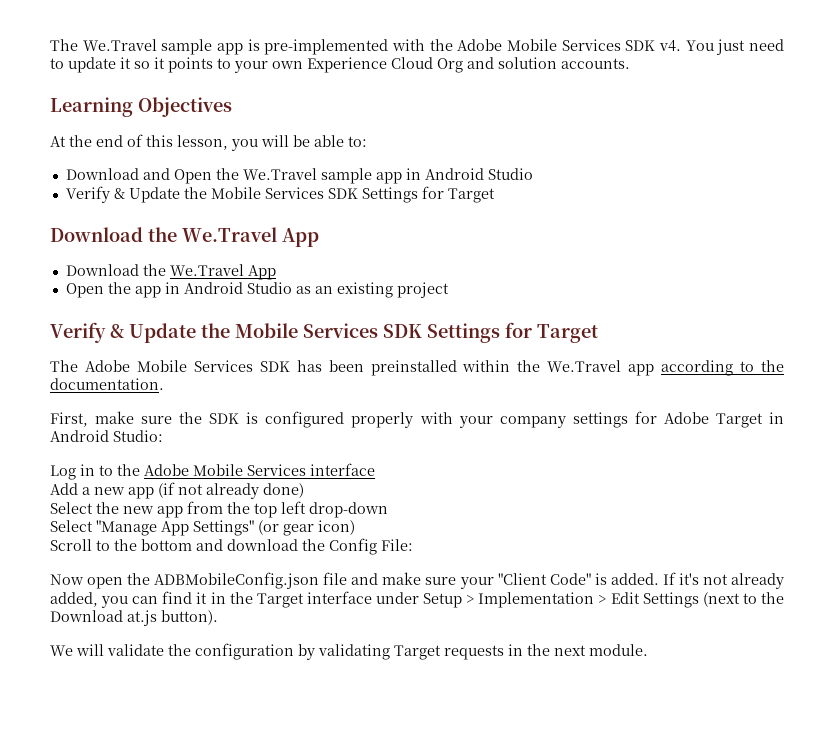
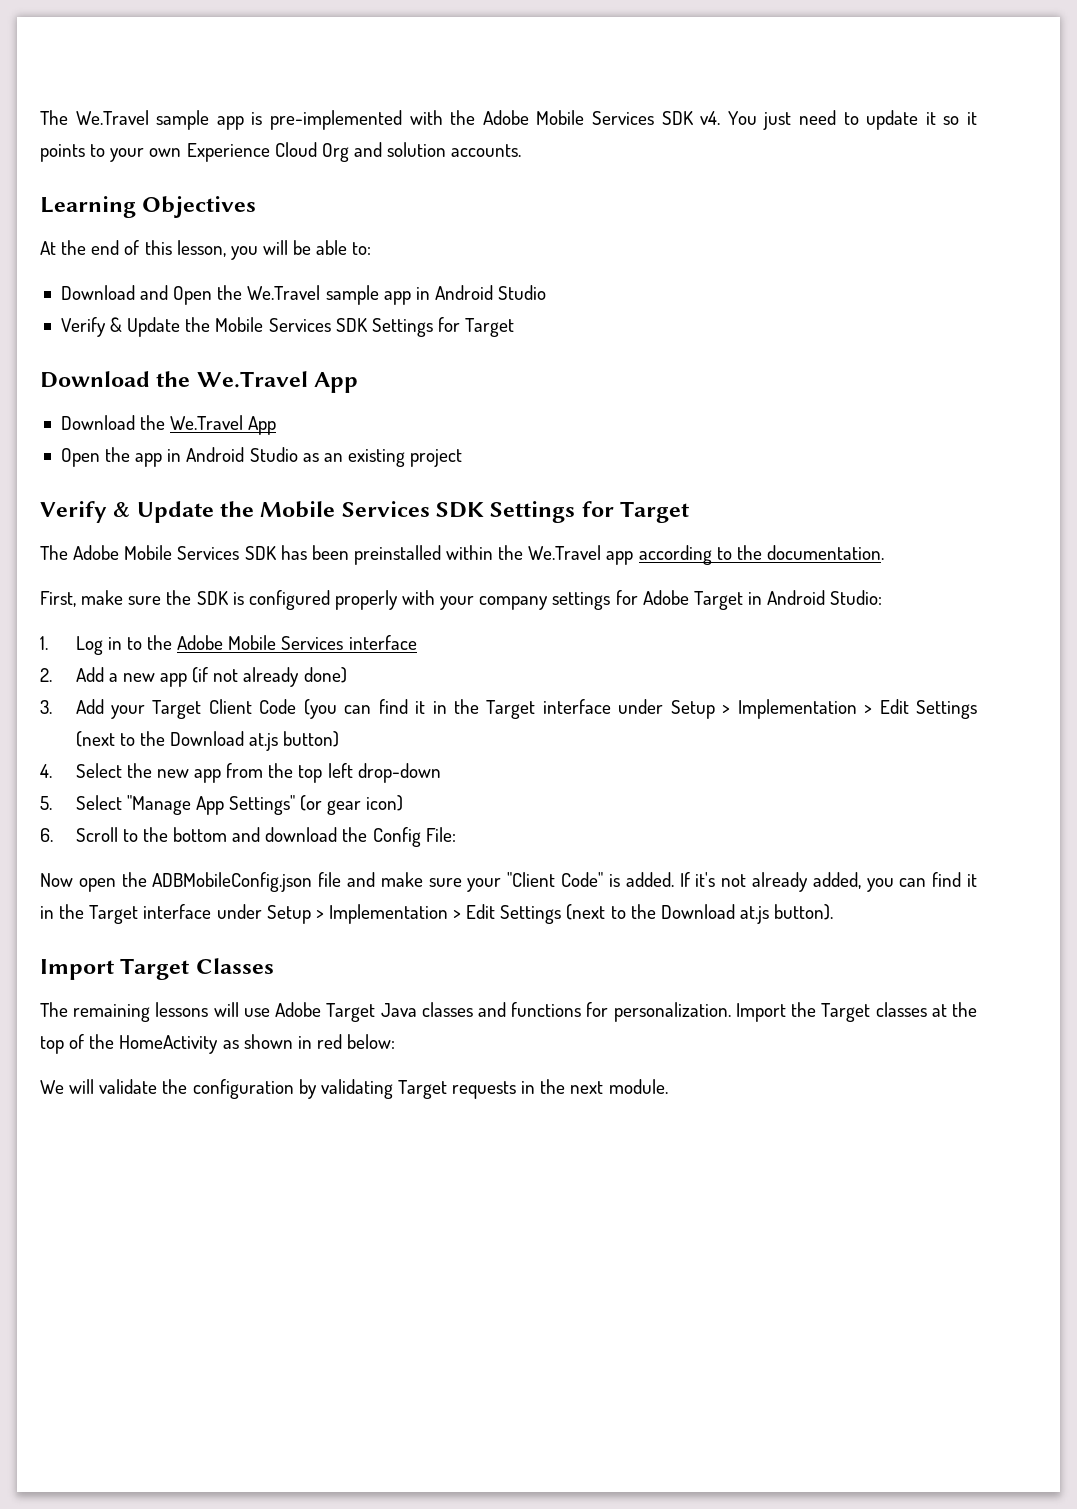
- Log in to the Adobe Mobile Services interface
+ 1. Log in to the Adobe Mobile Services interface
- Add a new app (if not already done)
+ 2. Add a new app (if not already done)
- Select the new app from the top left drop-down
+ 3. Add your Target Client Code (you can find it in the Target interface under Setup > Implementation > Edit Settings (next to the Download at.js button)
+ 4. Select the new app from the top left drop-down
- Select "Manage App Settings" (or gear icon)
+ 5. Select "Manage App Settings" (or gear icon)
- Scroll to the bottom and download the Config File:
+ 6. Scroll to the bottom and download the Config File:
+ Import Target Classes
+ The remaining lessons will use Adobe Target Java classes and functions for personalization. Import the Target classes at the top of the HomeActivity as shown in red below:

